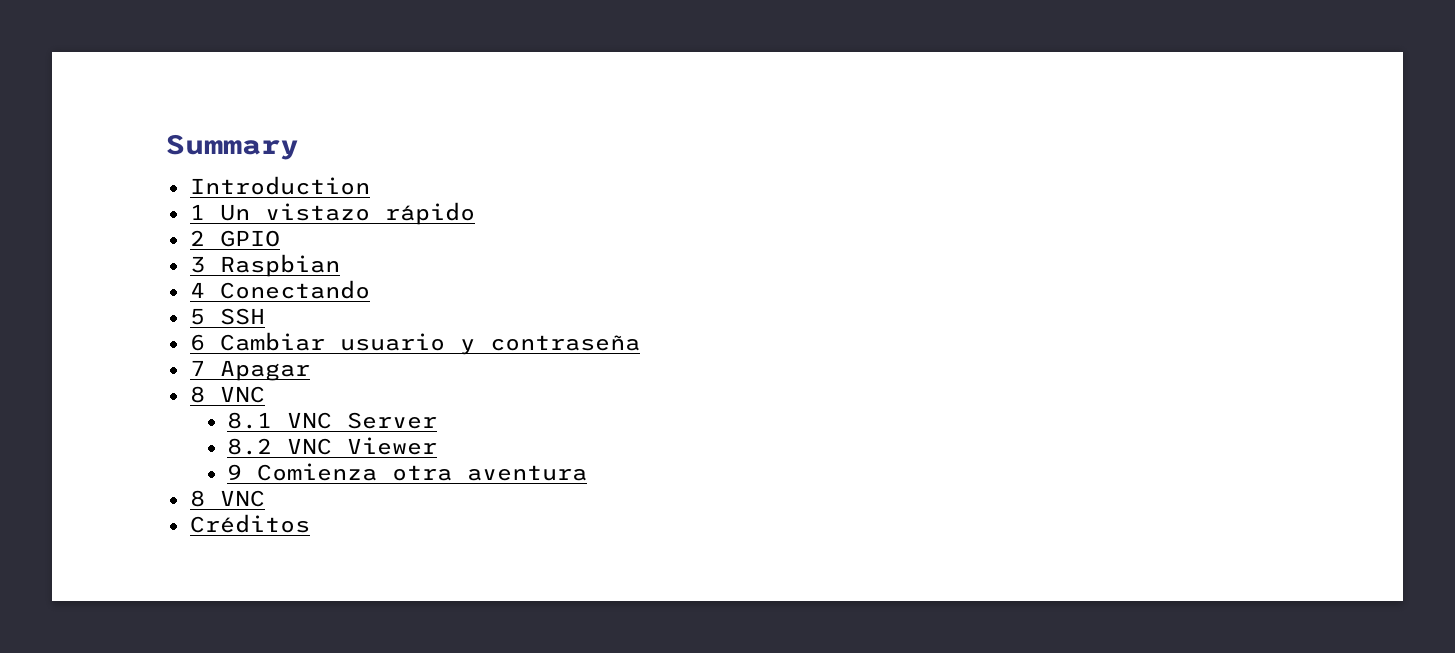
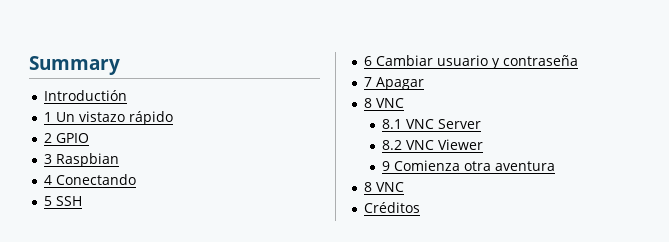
- Introduction
+ Introductión

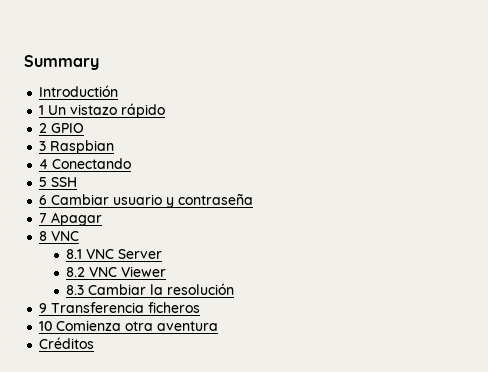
- 9 Comienza otra aventura
- 8 VNC
+ 8.3 Cambiar la resolución
+ 9 Transferencia ficheros
+ 10 Comienza otra aventura

